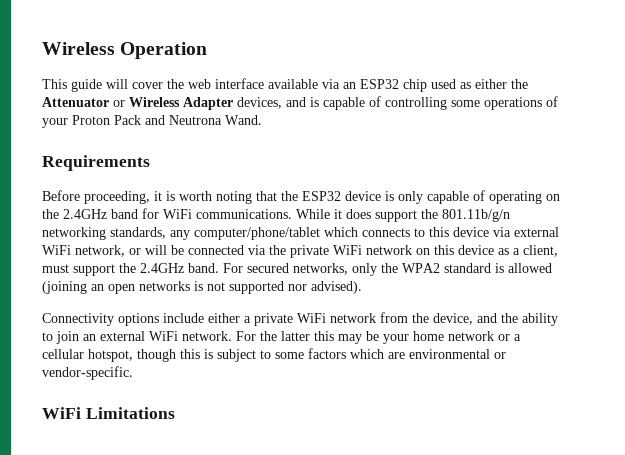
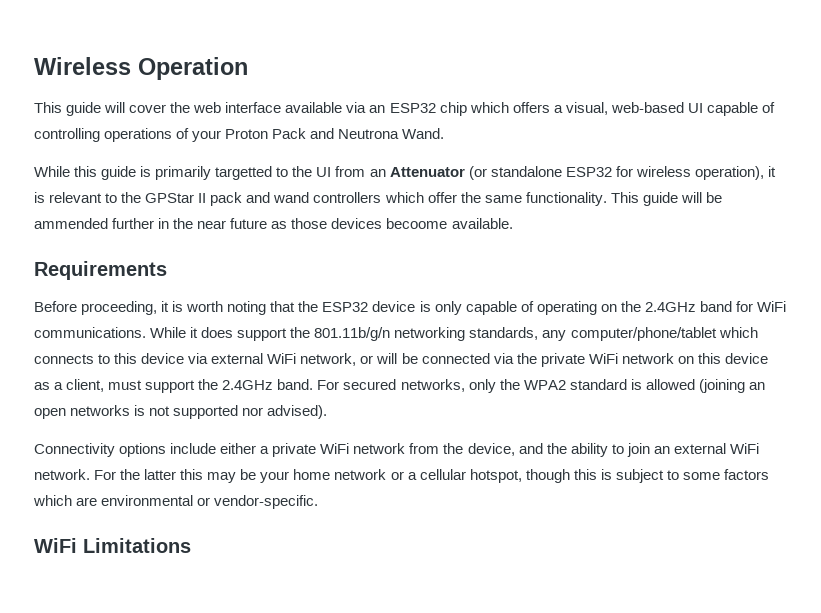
- This guide will cover the web interface available via an ESP32 chip used as either the Attenuator or Wireless Adapter devices, and is capable of controlling some operations of your Proton Pack and Neutrona Wand.
+ This guide will cover the web interface available via an ESP32 chip which offers a visual, web-based UI capable of controlling operations of your Proton Pack and Neutrona Wand.
+ While this guide is primarily targetted to the UI from an Attenuator (or standalone ESP32 for wireless operation), it is relevant to the GPStar II pack and wand controllers which offer the same functionality. This guide will be ammended further in the near future as those devices becoome available.

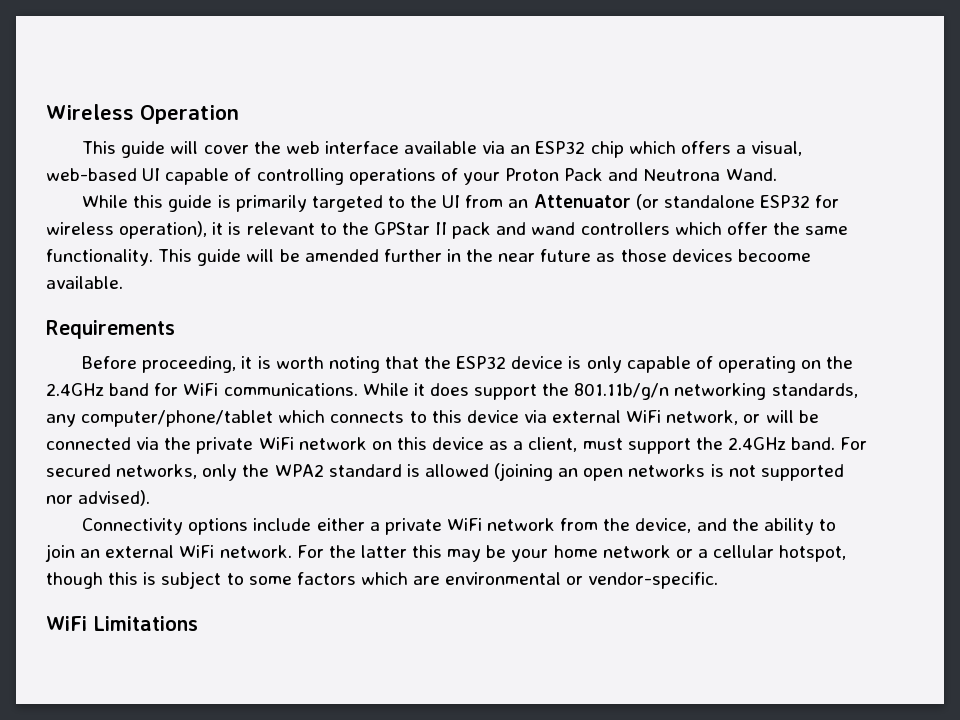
- While this guide is primarily targetted to the UI from an Attenuator (or standalone ESP32 for wireless operation), it is relevant to the GPStar II pack and wand controllers which offer the same functionality.
+ While this guide is primarily targeted to the UI from an Attenuator (or standalone ESP32 for wireless operation), it is relevant to the GPStar II pack and wand controllers which offer the same functionality.
- This guide will be ammended further in the near future as those devices becoome available.
+ This guide will be amended further in the near future as those devices becoome available.

